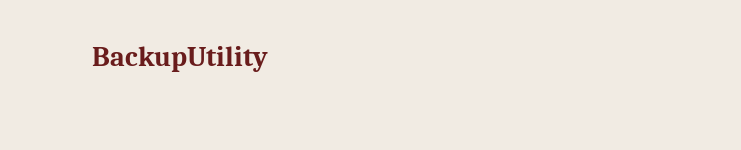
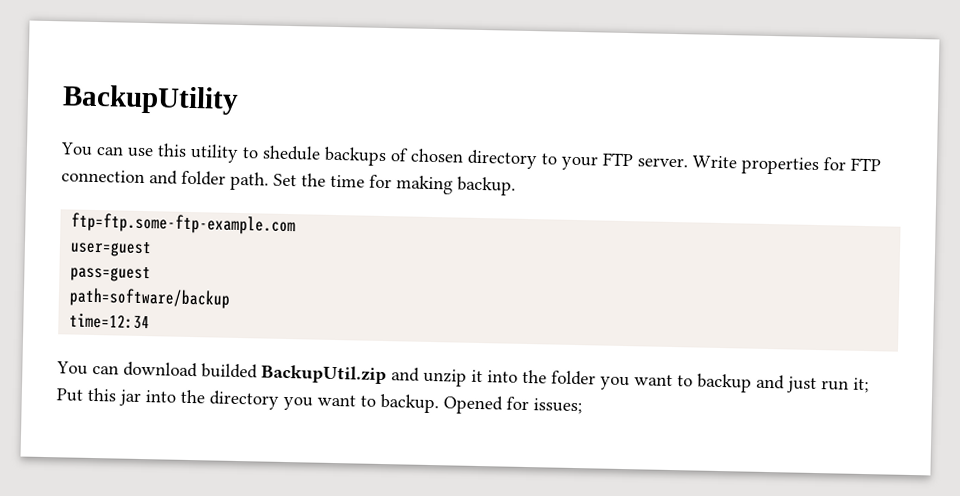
+ You can use this utility to shedule backups of chosen directory to your FTP server. Write properties for FTP connection and folder path. Set the time for making backup.
+ ftp=ftp.some-ftp-example.com
+ user=guest
+ pass=guest
+ path=software/backup
+ time=12:34
+ You can download builded BackupUtil.zip and unzip it into the folder you want to backup and just run it; Put this jar into the directory you want to backup. Opened for issues;

